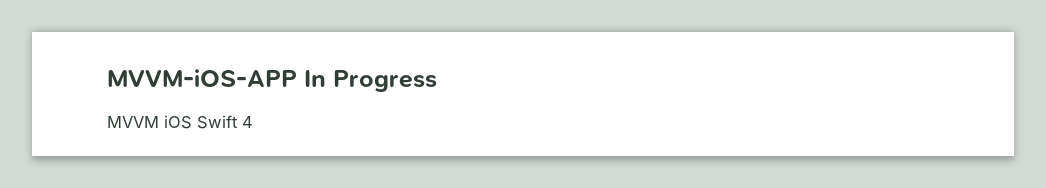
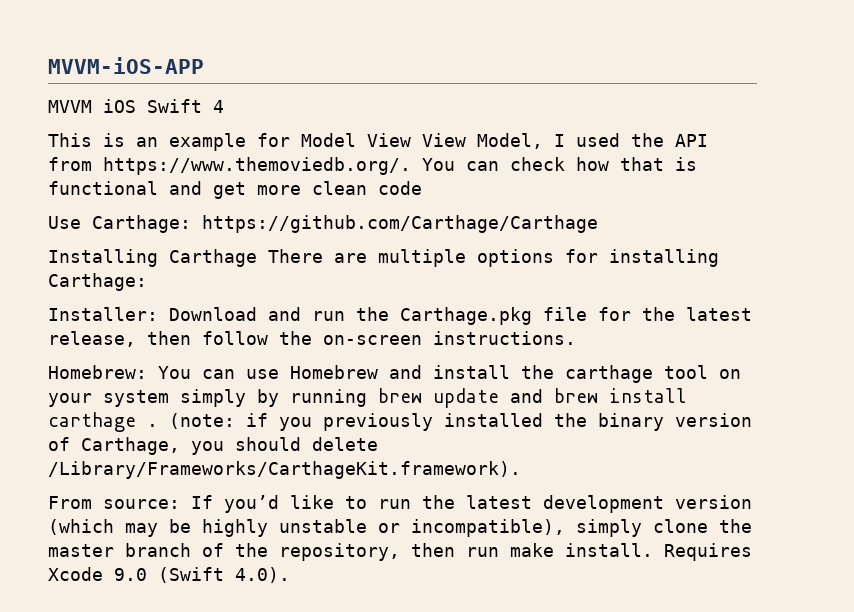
- MVVM-iOS-APP In Progress
+ MVVM-iOS-APP
+ This is an example for Model View View Model, I used the API from https://www.themoviedb.org/. You can check how that is functional and get more clean code
+ Use Carthage: https://github.com/Carthage/Carthage
+ Installing Carthage There are multiple options for installing Carthage:
+ Installer: Download and run the Carthage.pkg file for the latest release, then follow the on-screen instructions.
+ Homebrew: You can use Homebrew and install the carthage tool on your system simply by running brew update and brew install carthage . (note: if you previously installed the binary version of Carthage, you should delete /Library/Frameworks/CarthageKit.framework).
+ From source: If you’d like to run the latest development version (which may be highly unstable or incompatible), simply clone the master branch of the repository, then run make install. Requires Xcode 9.0 (Swift 4.0).

